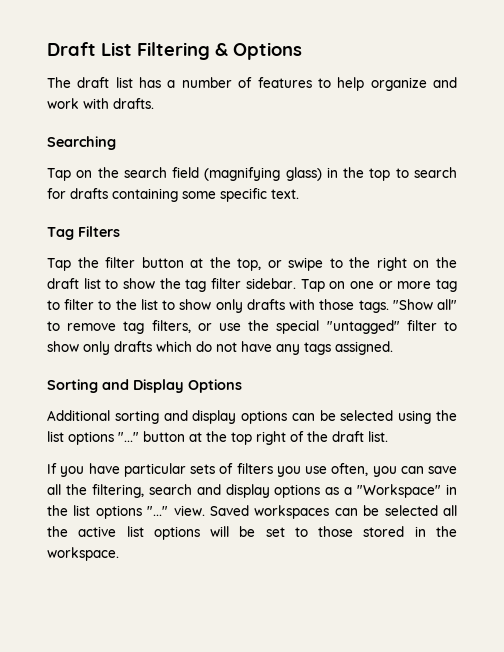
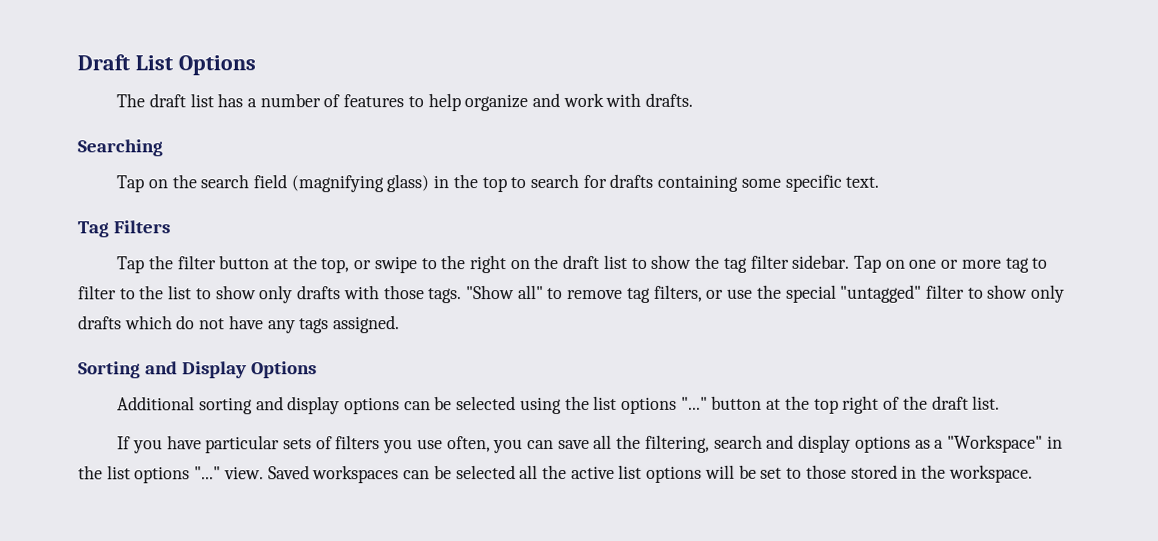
- Draft List Filtering & Options
+ Draft List Options

